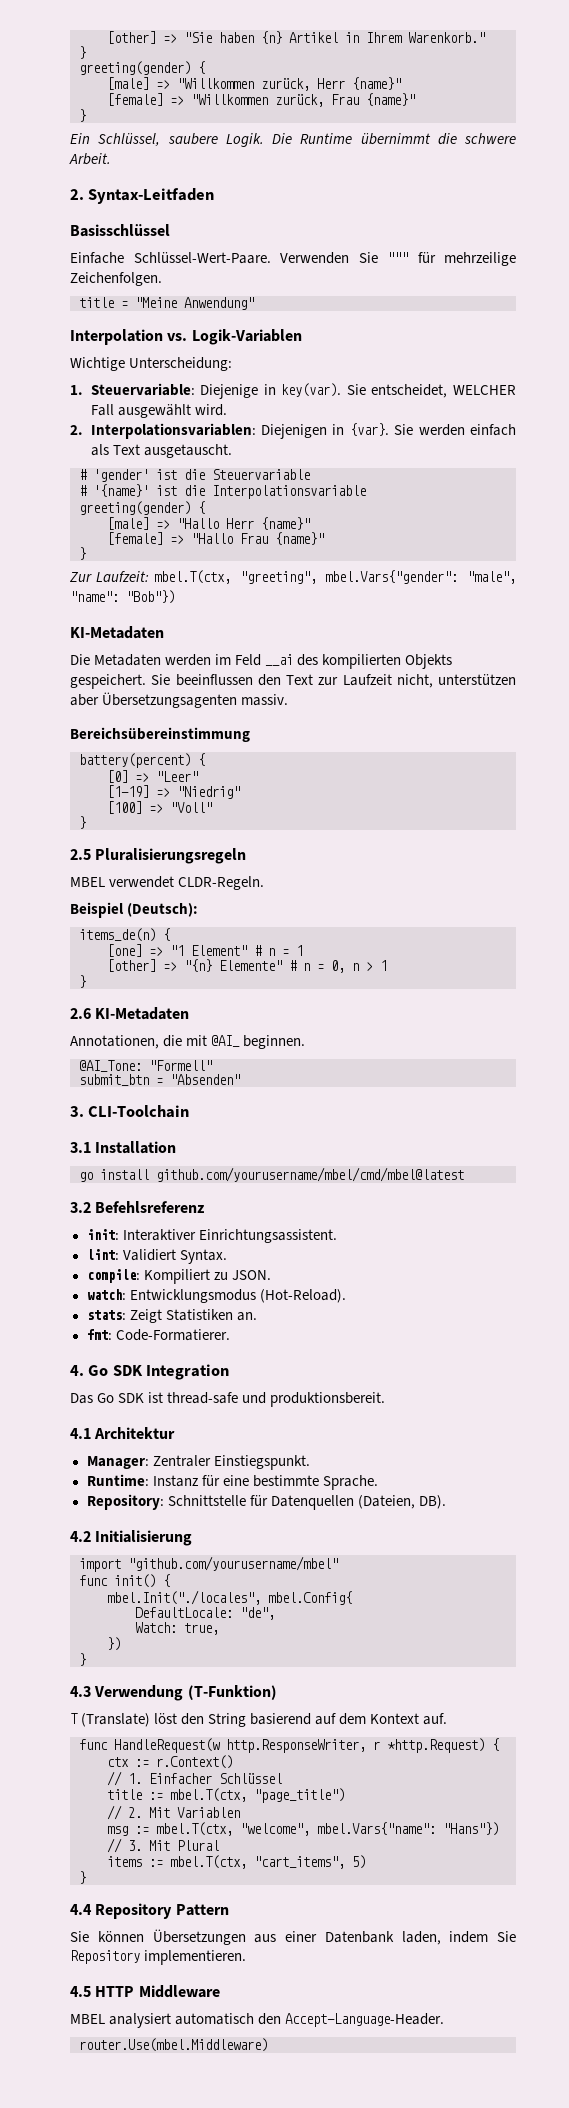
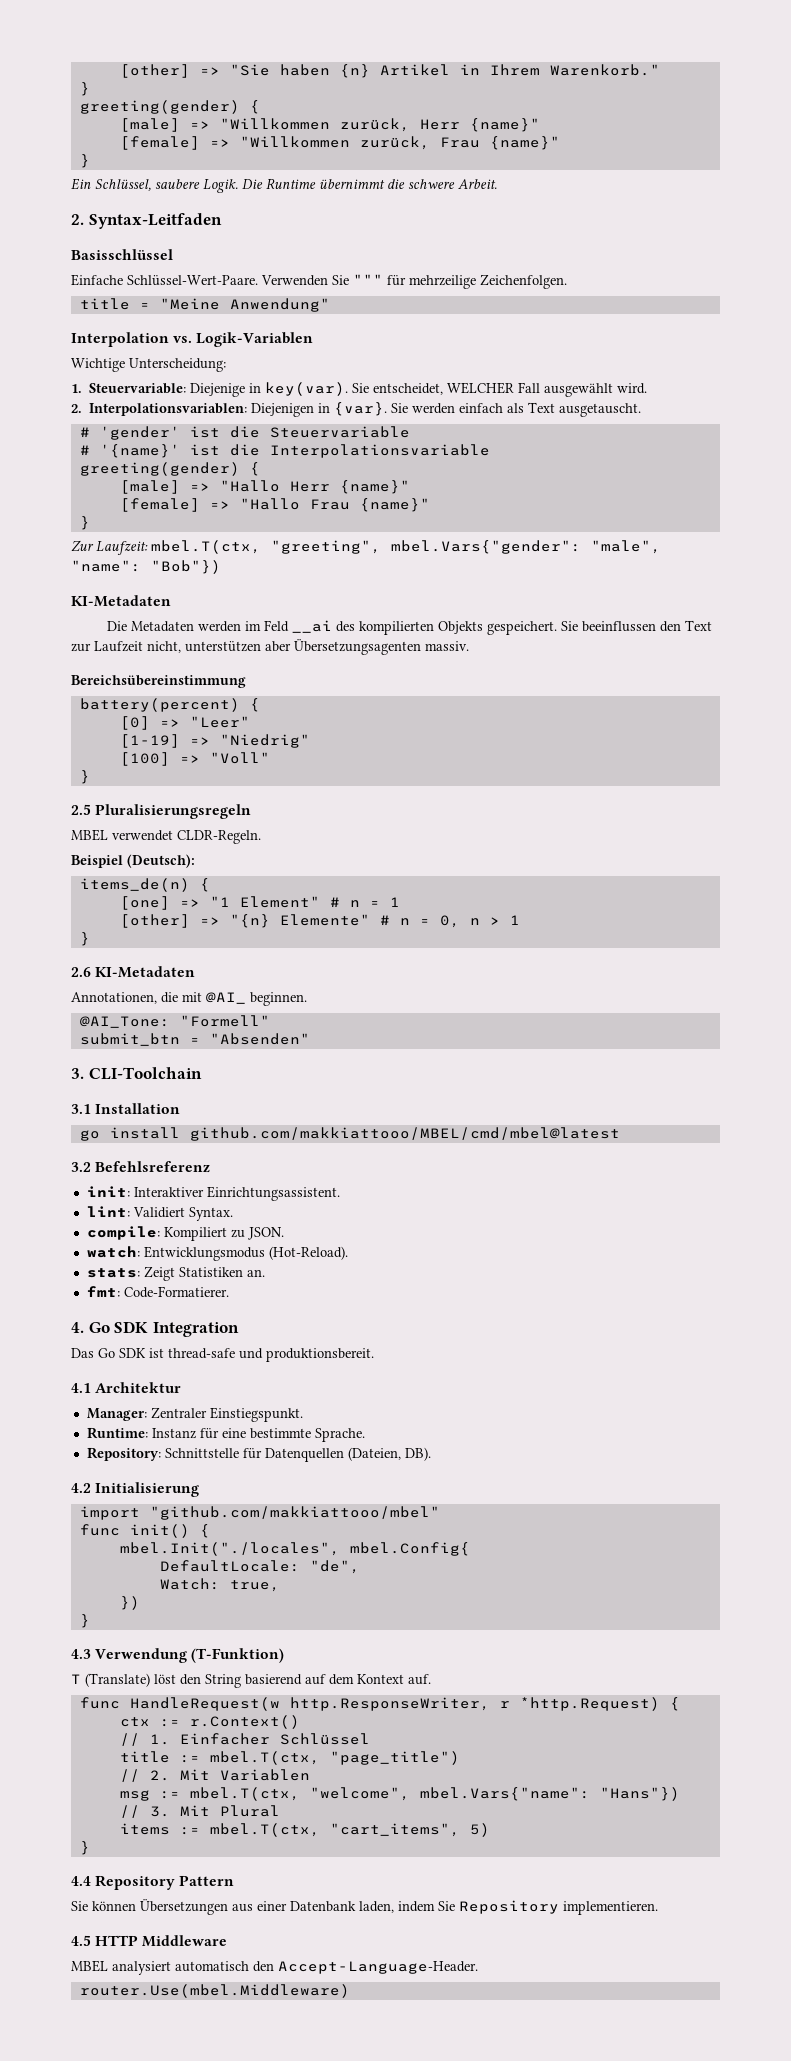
- go install github.com/yourusername/mbel/cmd/mbel@latest
+ go install github.com/makkiattooo/MBEL/cmd/mbel@latest
- import "github.com/yourusername/mbel"
+ import "github.com/makkiattooo/mbel"

